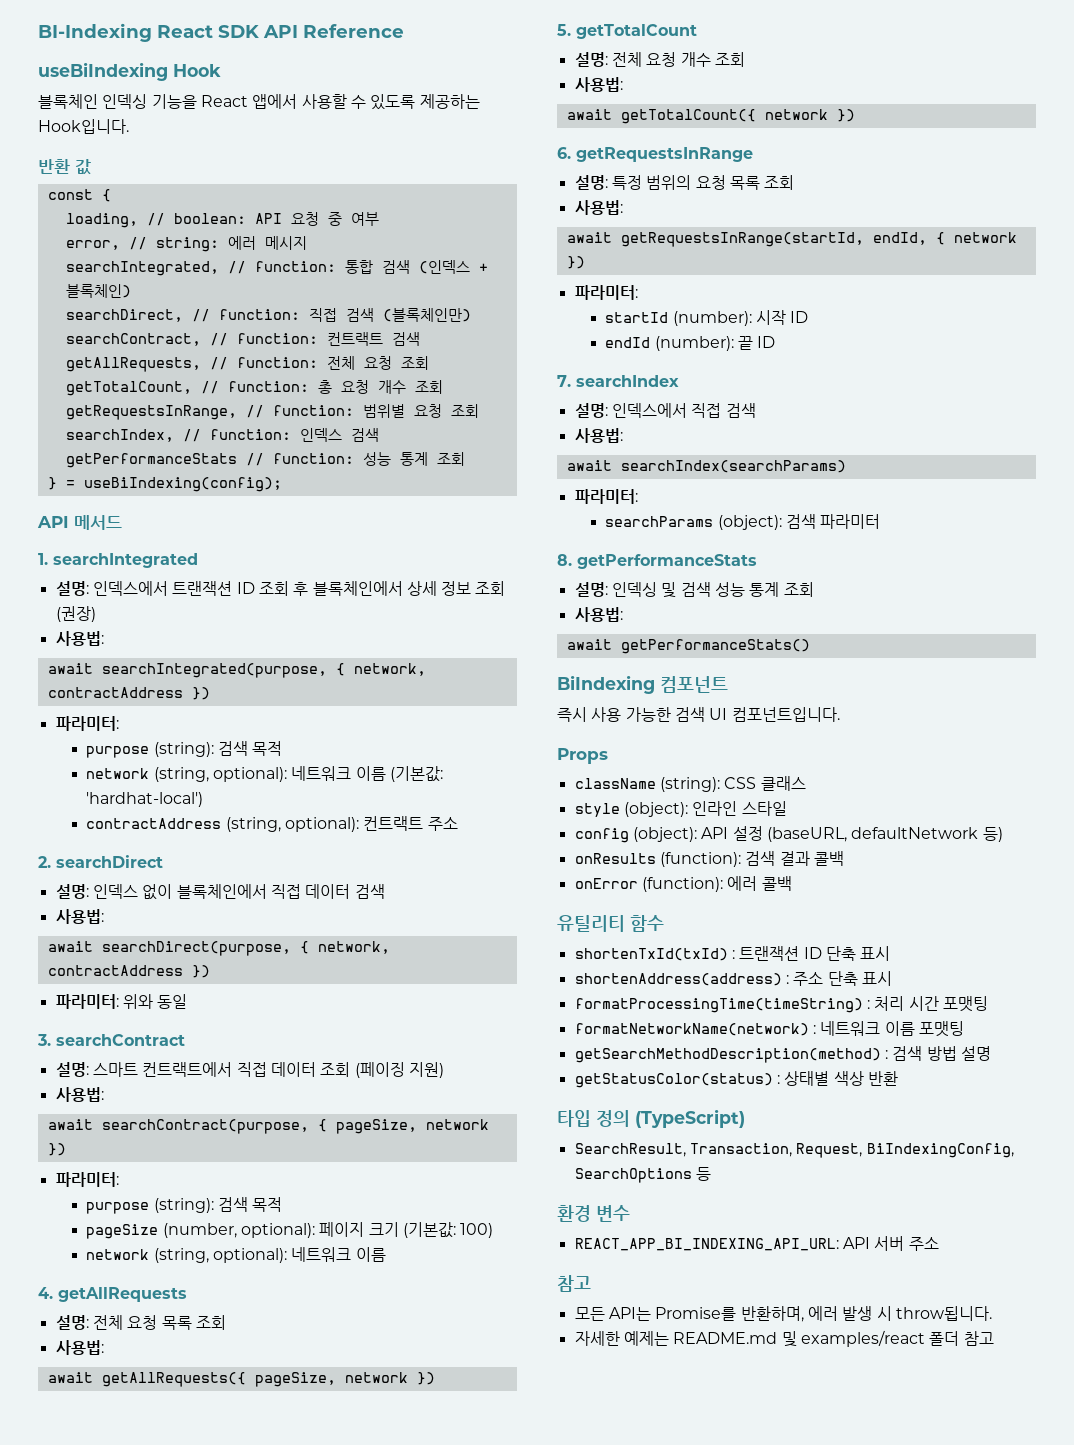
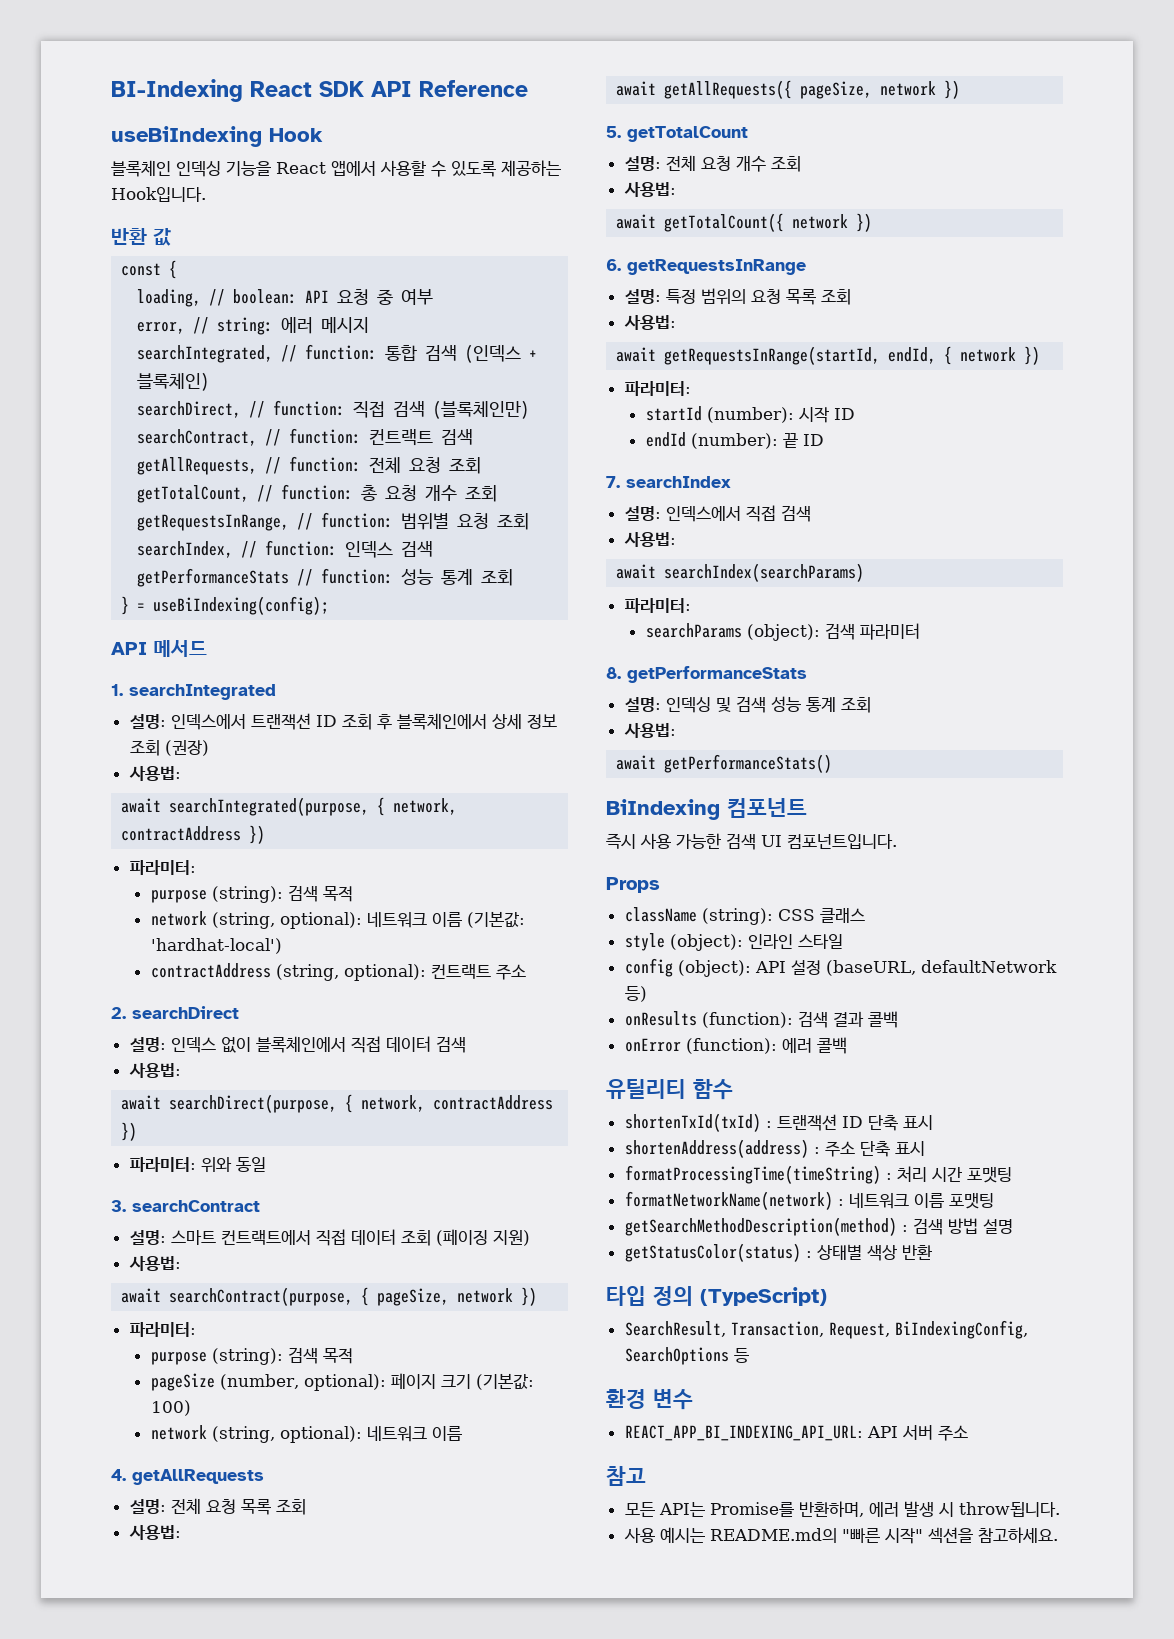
- 자세한 예제는 README.md 및 examples/react 폴더 참고
+ 사용 예시는 README.md의 "빠른 시작" 섹션을 참고하세요.

